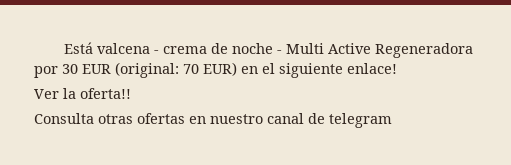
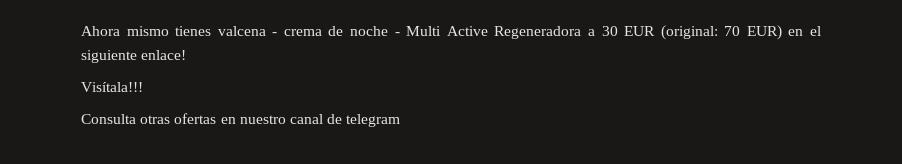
- Está valcena - crema de noche - Multi Active Regeneradora por 30 EUR (original: 70 EUR) en el siguiente enlace!
+ Ahora mismo tienes valcena - crema de noche - Multi Active Regeneradora a 30 EUR (original: 70 EUR) en el siguiente enlace!
- Ver la oferta!!
+ Visítala!!!

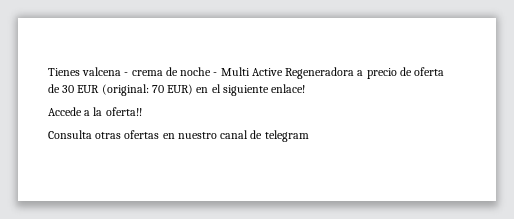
- Ahora mismo tienes valcena - crema de noche - Multi Active Regeneradora a 30 EUR (original: 70 EUR) en el siguiente enlace!
+ Tienes valcena - crema de noche - Multi Active Regeneradora a precio de oferta de 30 EUR (original: 70 EUR) en el siguiente enlace!
- Visítala!!!
+ Accede a la oferta!!

